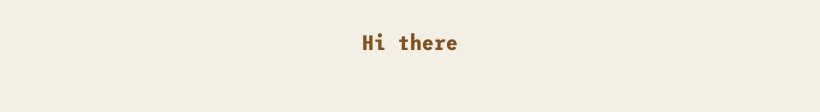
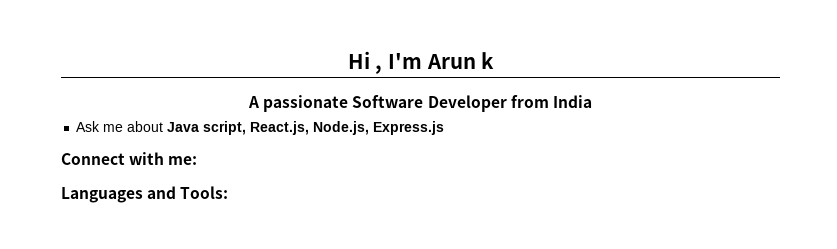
- Hi there
+ Hi , I'm Arun k
+ A passionate Software Developer from India
+ Ask me about Java script, React.js, Node.js, Express.js
+ Connect with me:
+ Languages and Tools:

